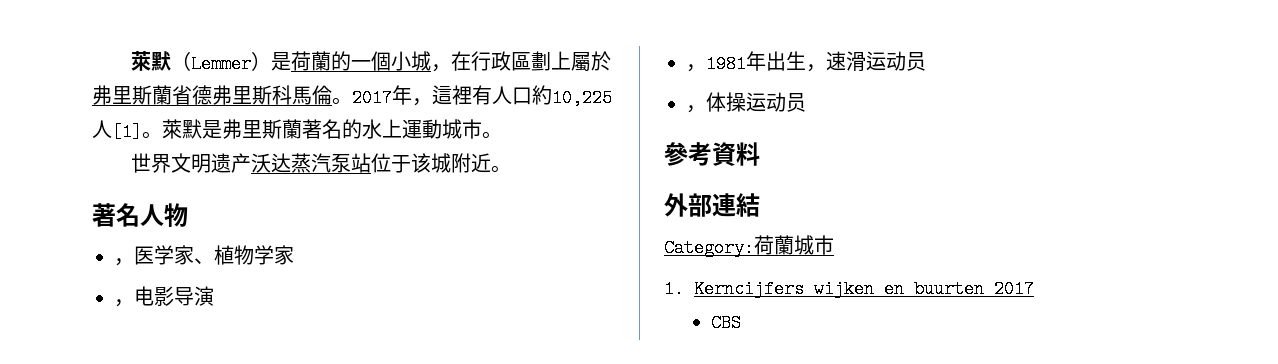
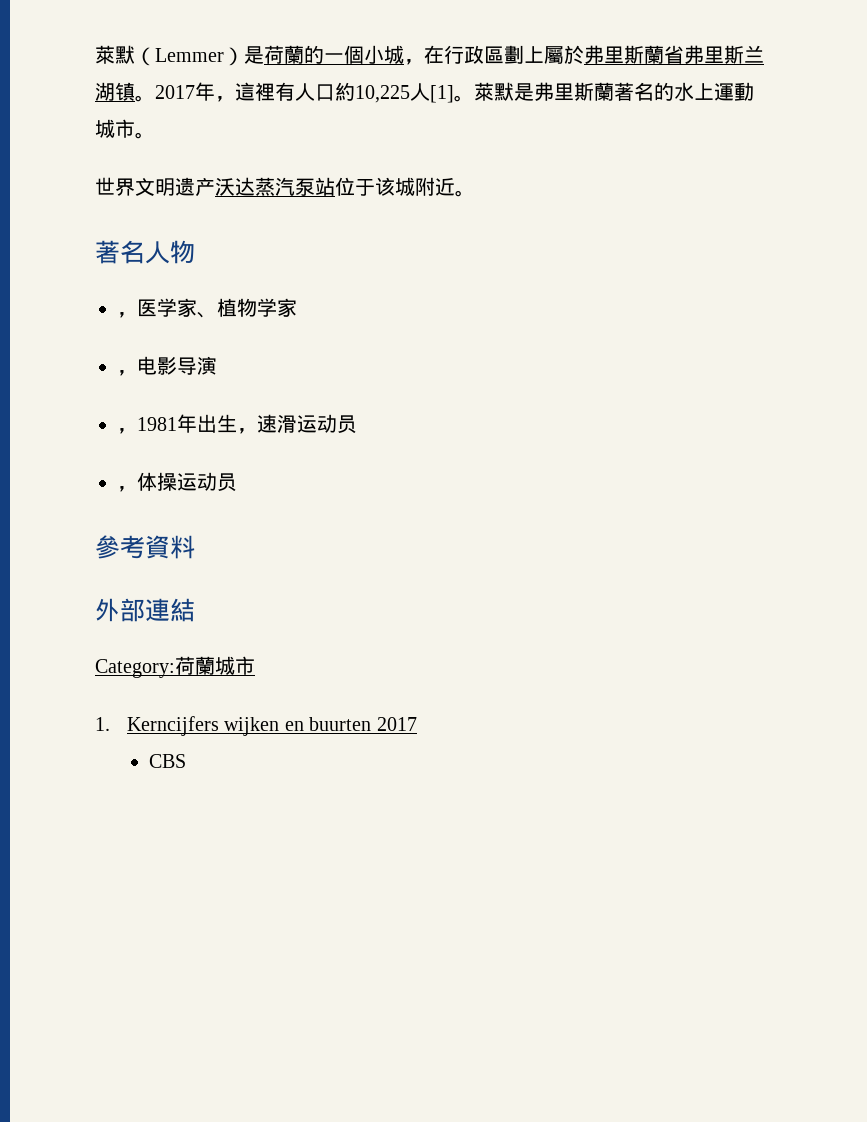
- 萊默（Lemmer）是荷蘭的一個小城，在行政區劃上屬於弗里斯蘭省德弗里斯科馬倫。
+ 萊默（Lemmer）是荷蘭的一個小城，在行政區劃上屬於弗里斯蘭省弗里斯兰湖镇。

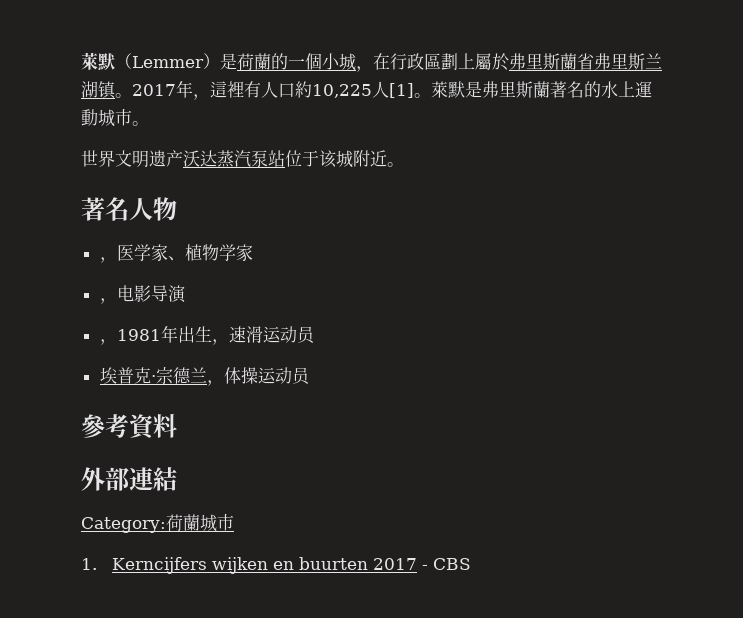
- ，体操运动员
+ 埃普克·宗德兰，体操运动员
- 1. Kerncijfers wijken en buurten 2017
- CBS
+ 1. Kerncijfers wijken en buurten 2017 - CBS

